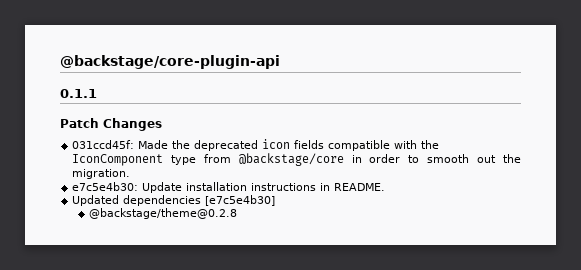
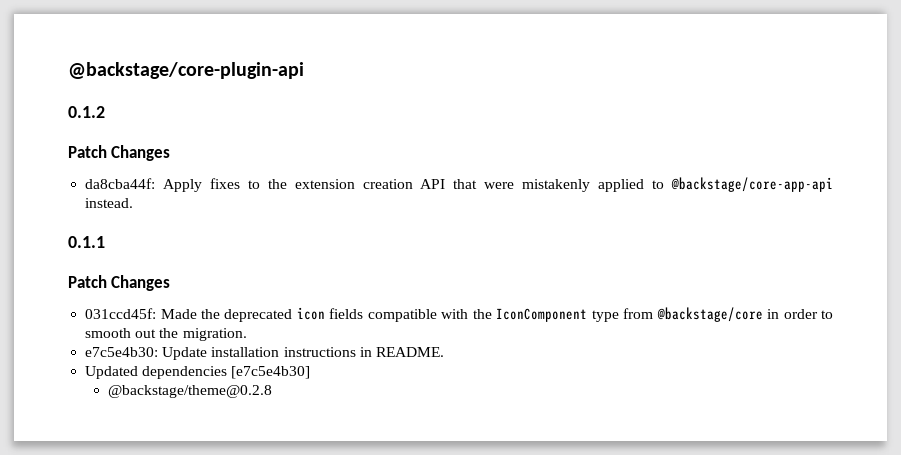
+ 0.1.2
+ Patch Changes
+ da8cba44f: Apply fixes to the extension creation API that were mistakenly applied to @backstage/core-app-api instead.

